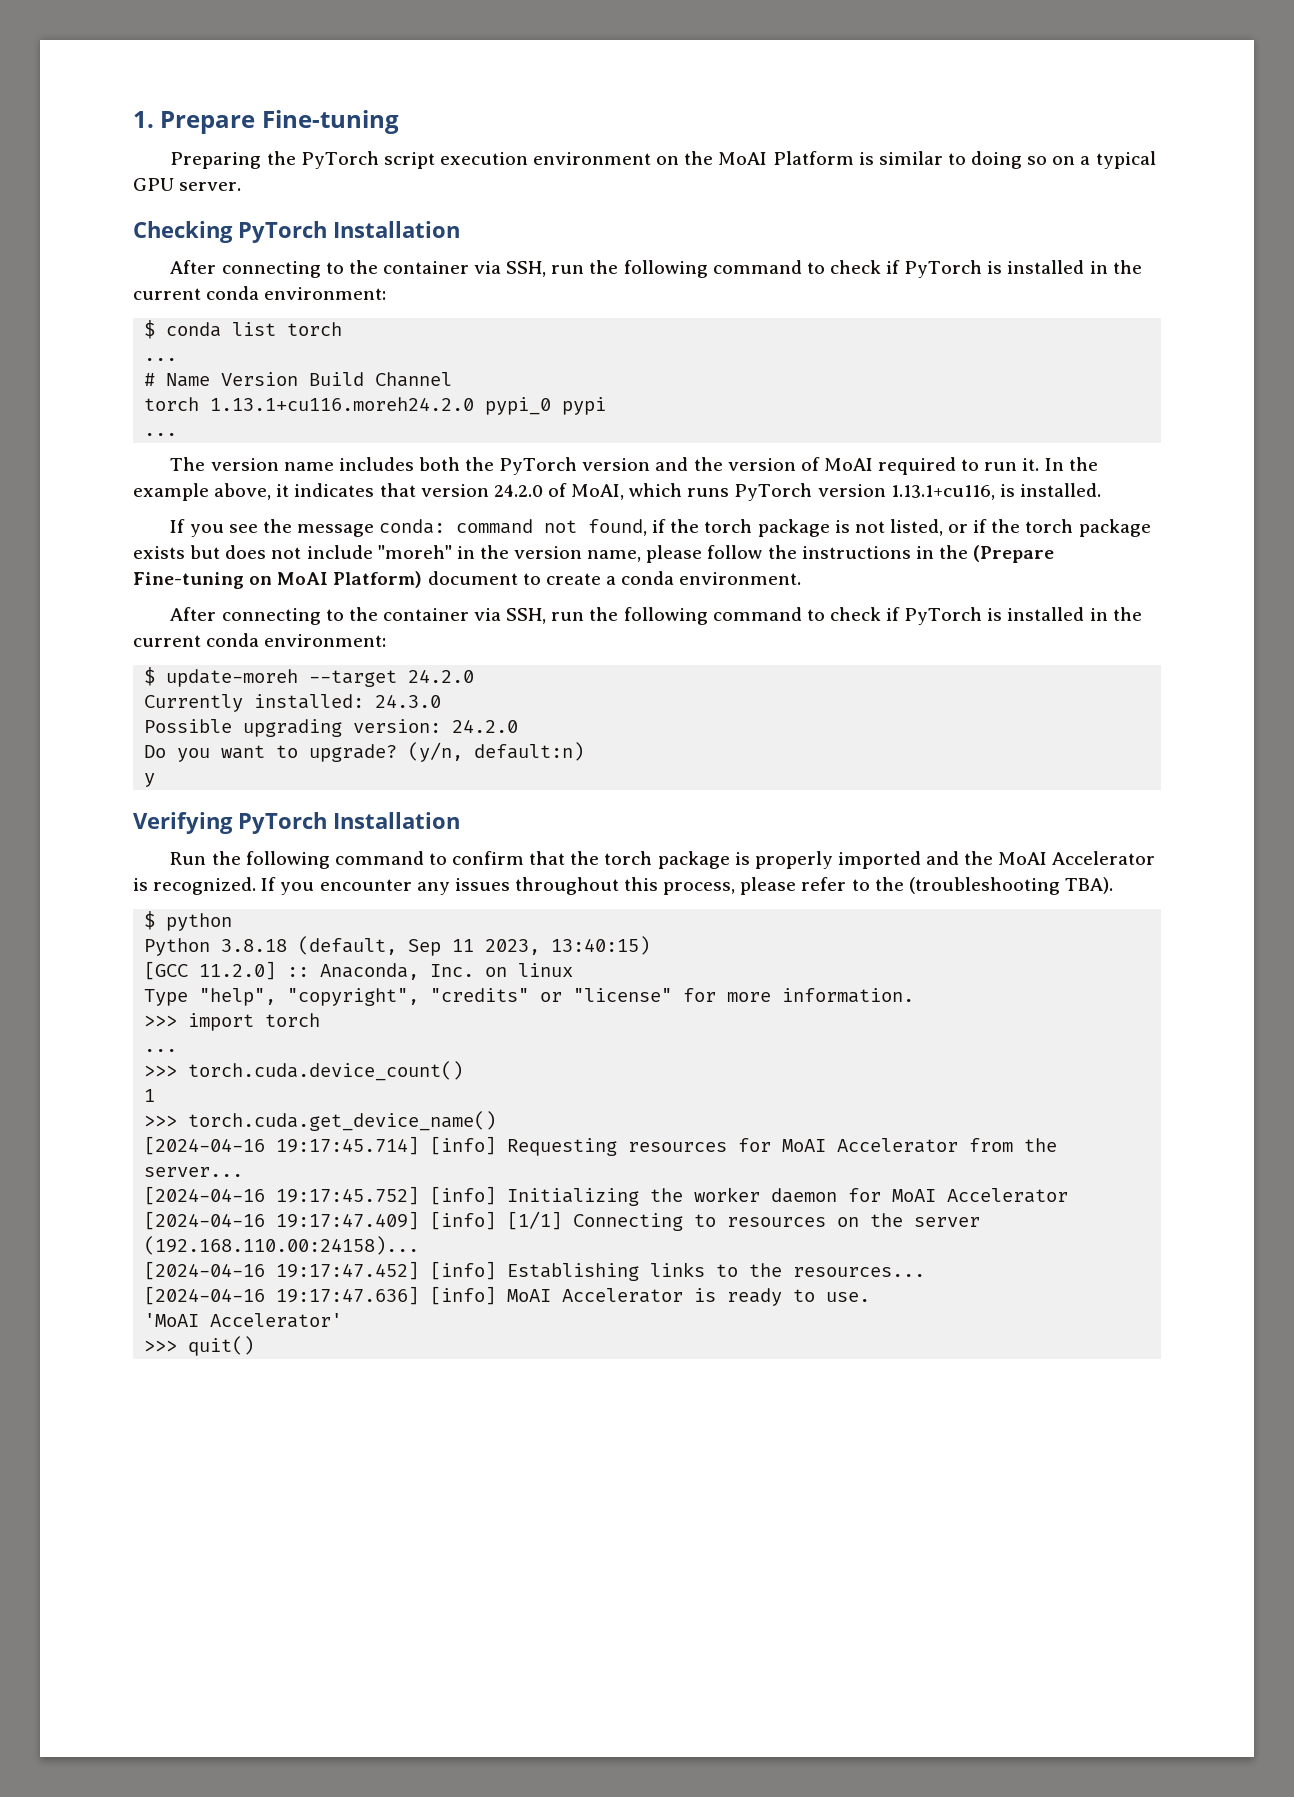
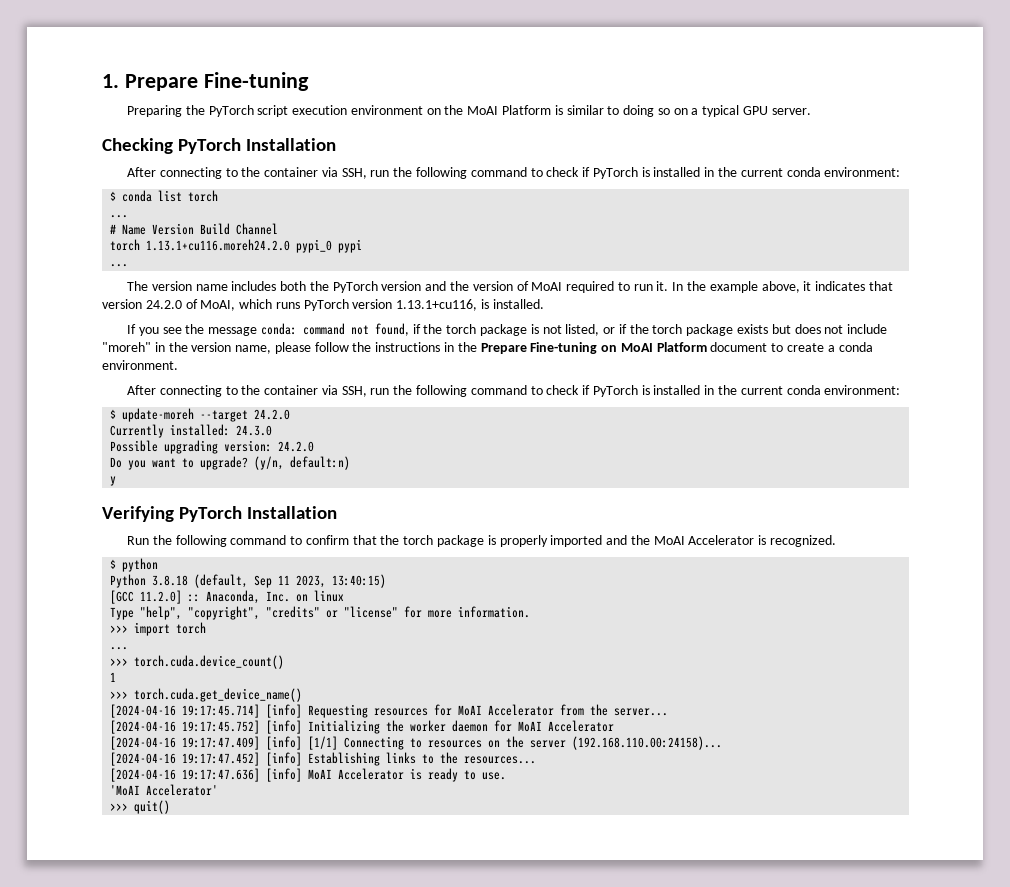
- If you see the message conda: command not found, if the torch package is not listed, or if the torch package exists but does not include "moreh" in the version name, please follow the instructions in the (Prepare Fine-tuning on MoAI Platform) document to create a conda environment.
+ If you see the message conda: command not found, if the torch package is not listed, or if the torch package exists but does not include "moreh" in the version name, please follow the instructions in the Prepare Fine-tuning on MoAI Platform document to create a conda environment.
- If you encounter any issues throughout this process, please refer to the (troubleshooting TBA).

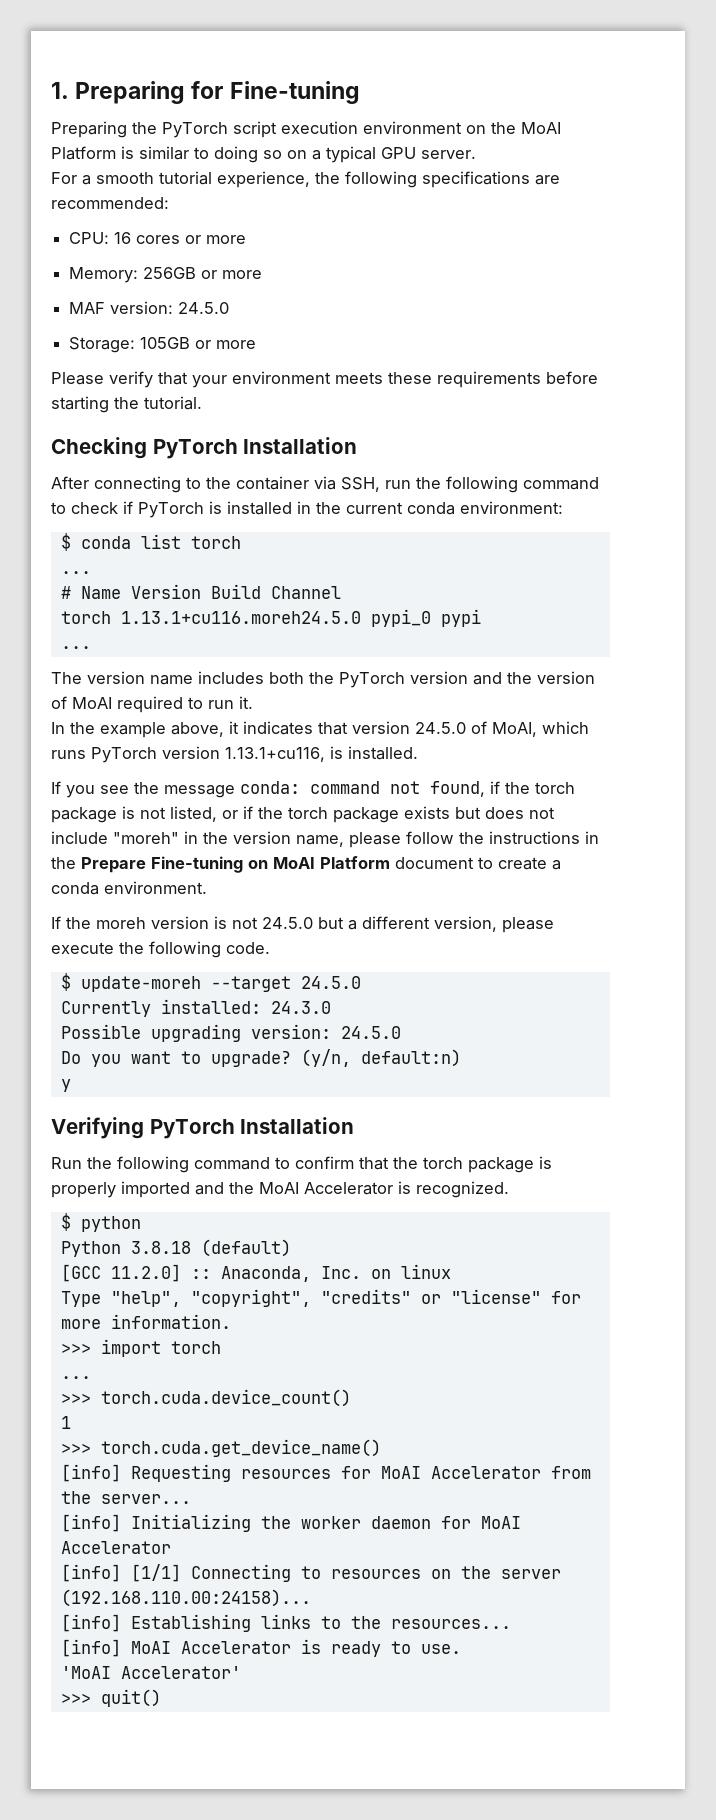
- 1. Prepare Fine-tuning
+ 1. Preparing for Fine-tuning
+ For a smooth tutorial experience, the following specifications are recommended:
+ CPU: 16 cores or more
+ Memory: 256GB or more
+ MAF version: 24.5.0
+ Storage: 105GB or more
+ Please verify that your environment meets these requirements before starting the tutorial.
- torch 1.13.1+cu116.moreh24.2.0 pypi_0 pypi
+ torch 1.13.1+cu116.moreh24.5.0 pypi_0 pypi
- The version name includes both the PyTorch version and the version of MoAI required to run it. In the example above, it indicates that version 24.2.0 of MoAI, which runs PyTorch version 1.13.1+cu116, is installed.
+ The version name includes both the PyTorch version and the version of MoAI required to run it.
+ In the example above, it indicates that version 24.5.0 of MoAI, which runs PyTorch version 1.13.1+cu116, is installed.
  If you see the message conda: command not found, if the torch package is not listed, or if the torch package exists but does not include "moreh" in the version name, please follow the instructions in the Prepare Fine-tuning on MoAI Platform document to create a conda environment.
- After connecting to the container via SSH, run the following command to check if PyTorch is installed in the current conda environment:
+ If the moreh version is not 24.5.0 but a different version, please execute the following code.
- $ update-moreh --target 24.2.0
+ $ update-moreh --target 24.5.0
- Possible upgrading version: 24.2.0
+ Possible upgrading version: 24.5.0
- Python 3.8.18 (default, Sep 11 2023, 13:40:15)
+ Python 3.8.18 (default)
- [2024-04-16 19:17:45.714] [info] Requesting resources for MoAI Accelerator from the server...
+ [info] Requesting resources for MoAI Accelerator from the server...
- [2024-04-16 19:17:45.752] [info] Initializing the worker daemon for MoAI Accelerator
+ [info] Initializing the worker daemon for MoAI Accelerator
- [2024-04-16 19:17:47.409] [info] [1/1] Connecting to resources on the server (192.168.110.00:24158)...
+ [info] [1/1] Connecting to resources on the server (192.168.110.00:24158)...
- [2024-04-16 19:17:47.452] [info] Establishing links to the resources...
+ [info] Establishing links to the resources...
- [2024-04-16 19:17:47.636] [info] MoAI Accelerator is ready to use.
+ [info] MoAI Accelerator is ready to use.

